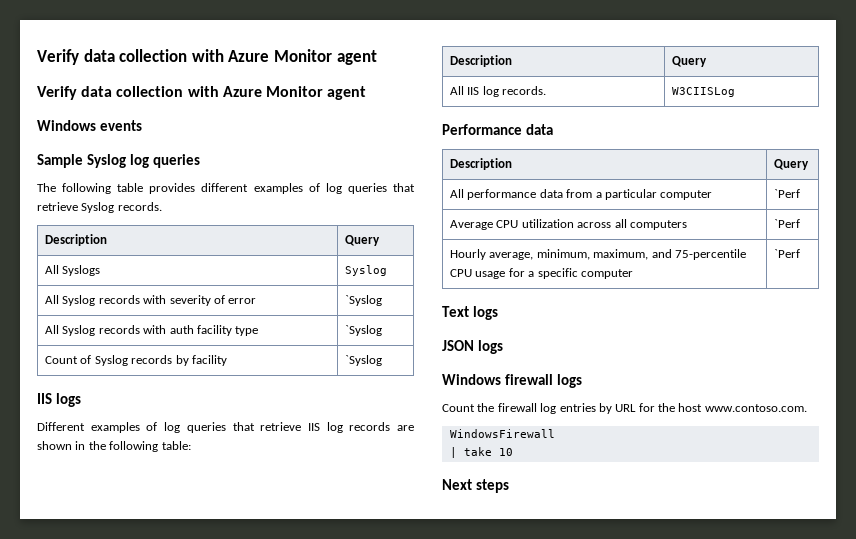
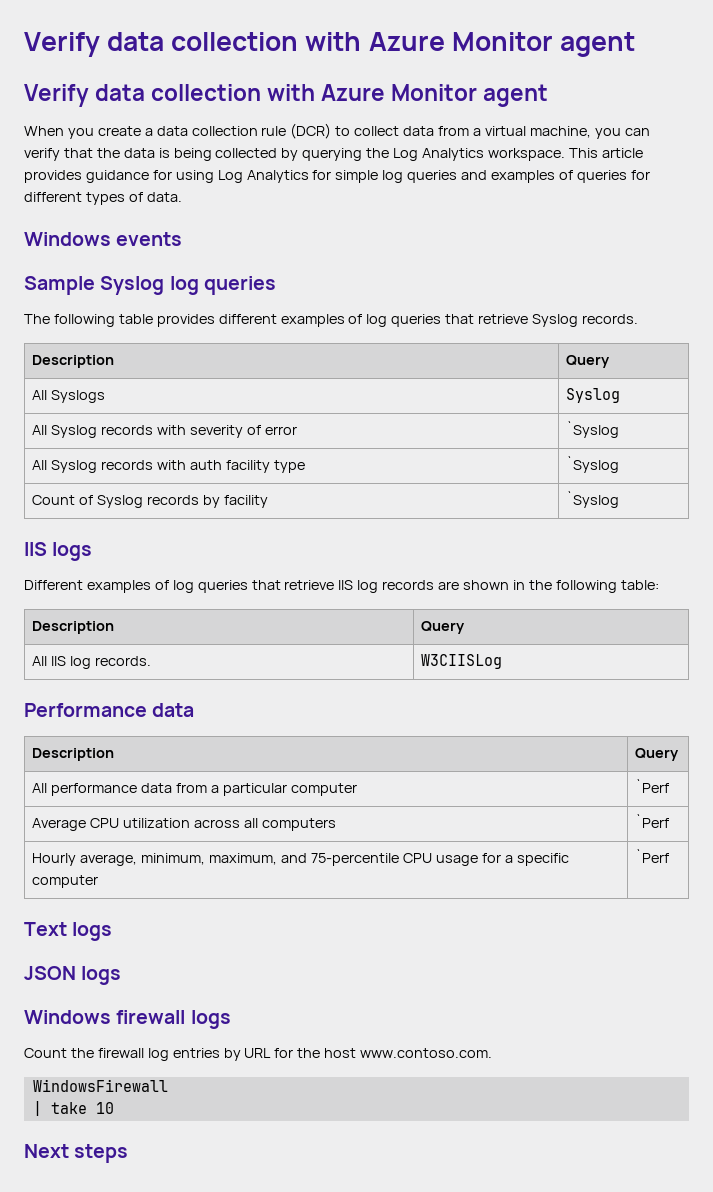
+ When you create a data collection rule (DCR) to collect data from a virtual machine, you can verify that the data is being collected by querying the Log Analytics workspace. This article provides guidance for using Log Analytics for simple log queries and examples of queries for different types of data.

